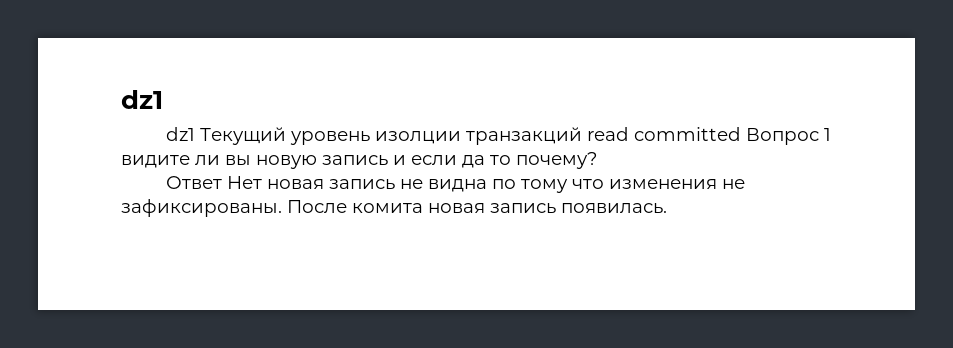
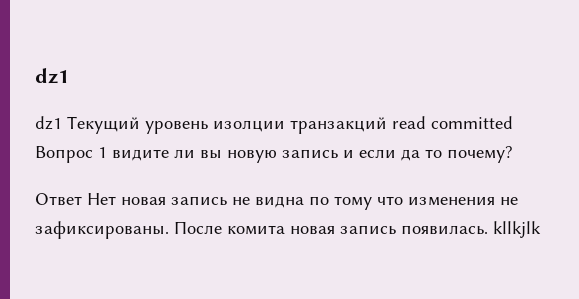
- После комита новая запись появилась.
+ После комита новая запись появилась. kllkjlk

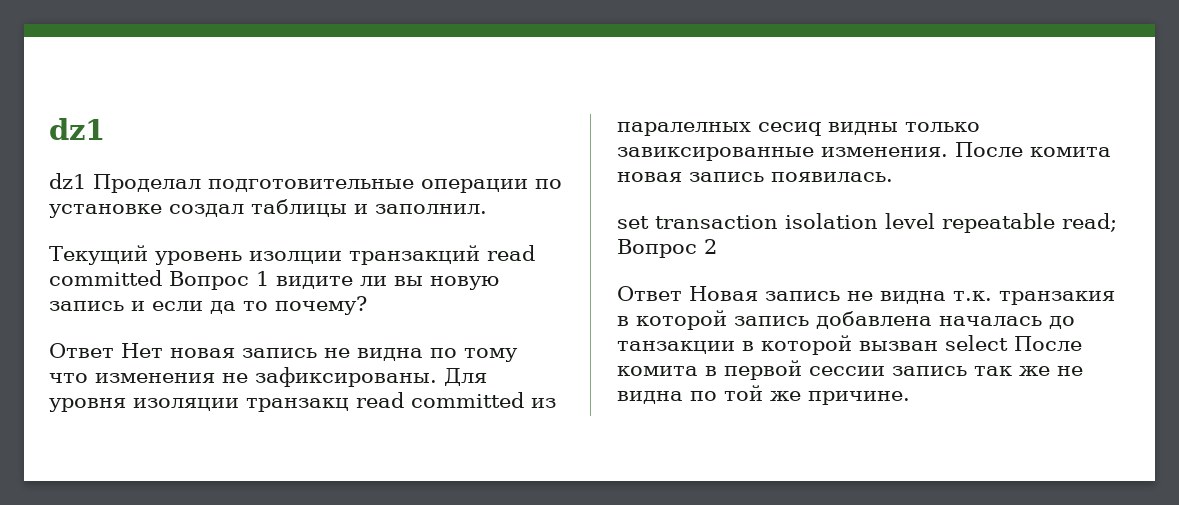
- dz1 Текущий уровень изолции транзакций read committed Вопрос 1 видите ли вы новую запись и если да то почему?
+ dz1 Проделал подготовительные операции по установке создал таблицы и заполнил.
+ Текущий уровень изолции транзакций read committed Вопрос 1 видите ли вы новую запись и если да то почему?
+ Для уровня изоляции транзакц read committed из паралелных сесиq видны только завиксированные изменения.
- После комита новая запись появилась. kllkjlk
+ После комита новая запись появилась.
+ set transaction isolation level repeatable read; Вопрос 2
+ Ответ Новая запись не видна т.к. транзакия в которой запись добавлена началась до танзакции в которой вызван select После комита в первой сессии запись так же не видна по той же причине.

